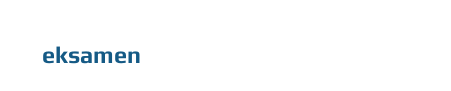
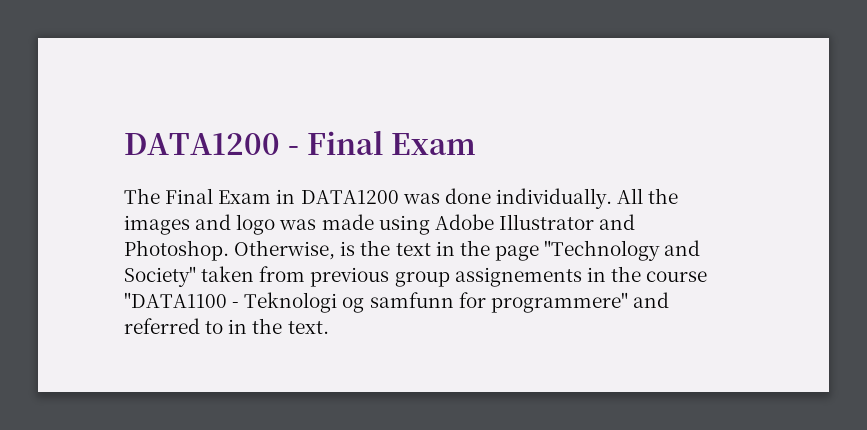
- eksamen
+ DATA1200 - Final Exam
+ The Final Exam in DATA1200 was done individually. All the images and logo was made using Adobe Illustrator and Photoshop. Otherwise, is the text in the page "Technology and Society" taken from previous group assignements in the course "DATA1100 - Teknologi og samfunn for programmere" and referred to in the text.

